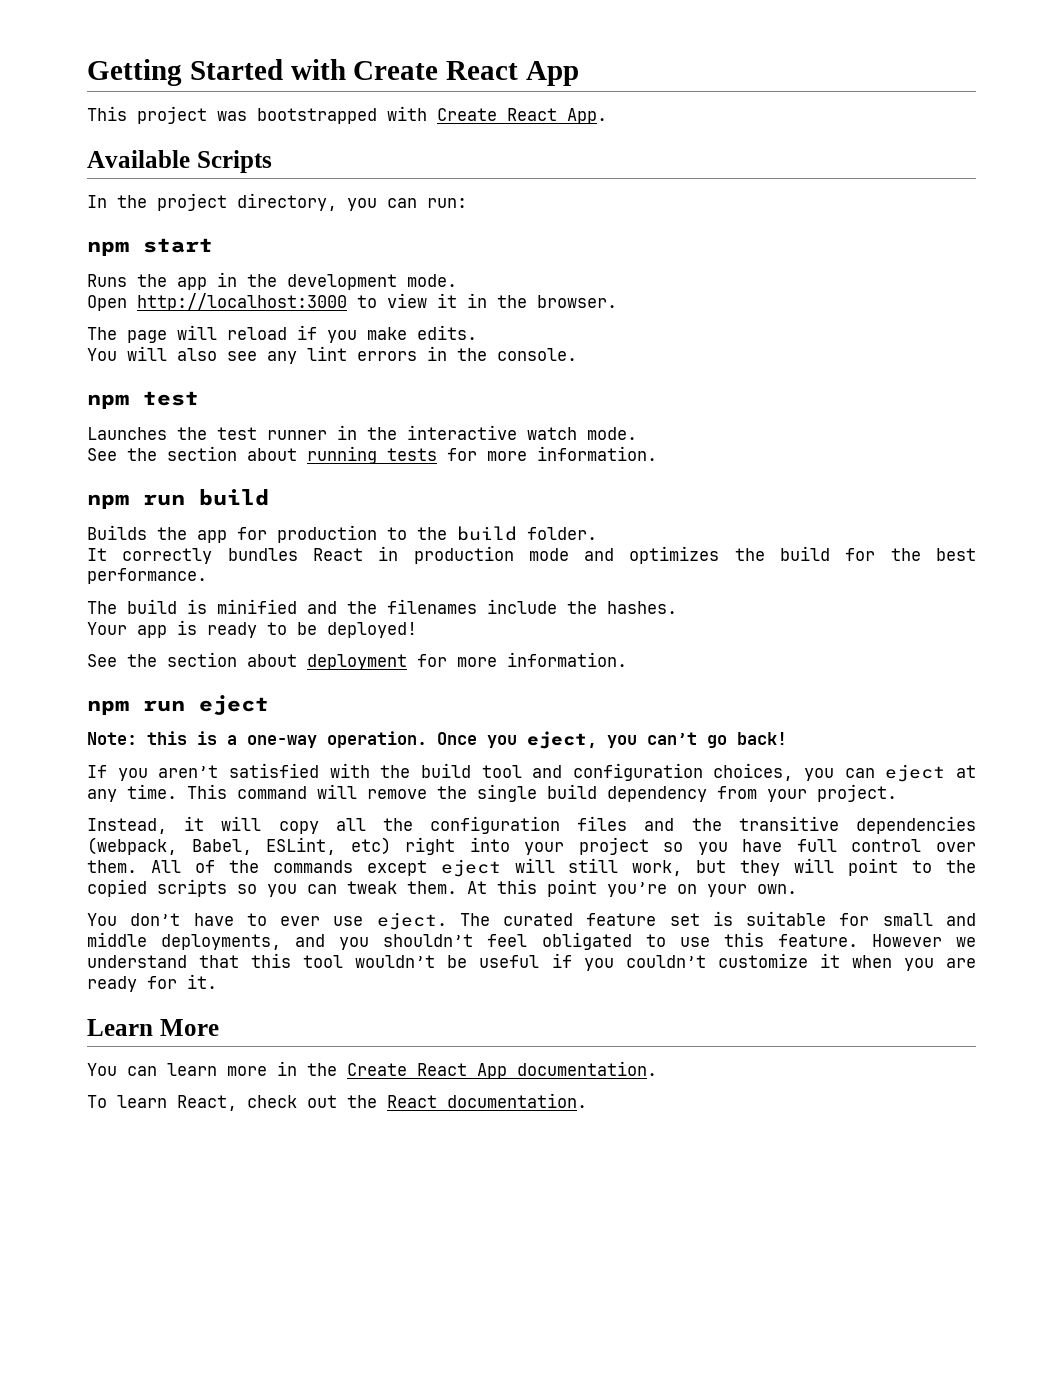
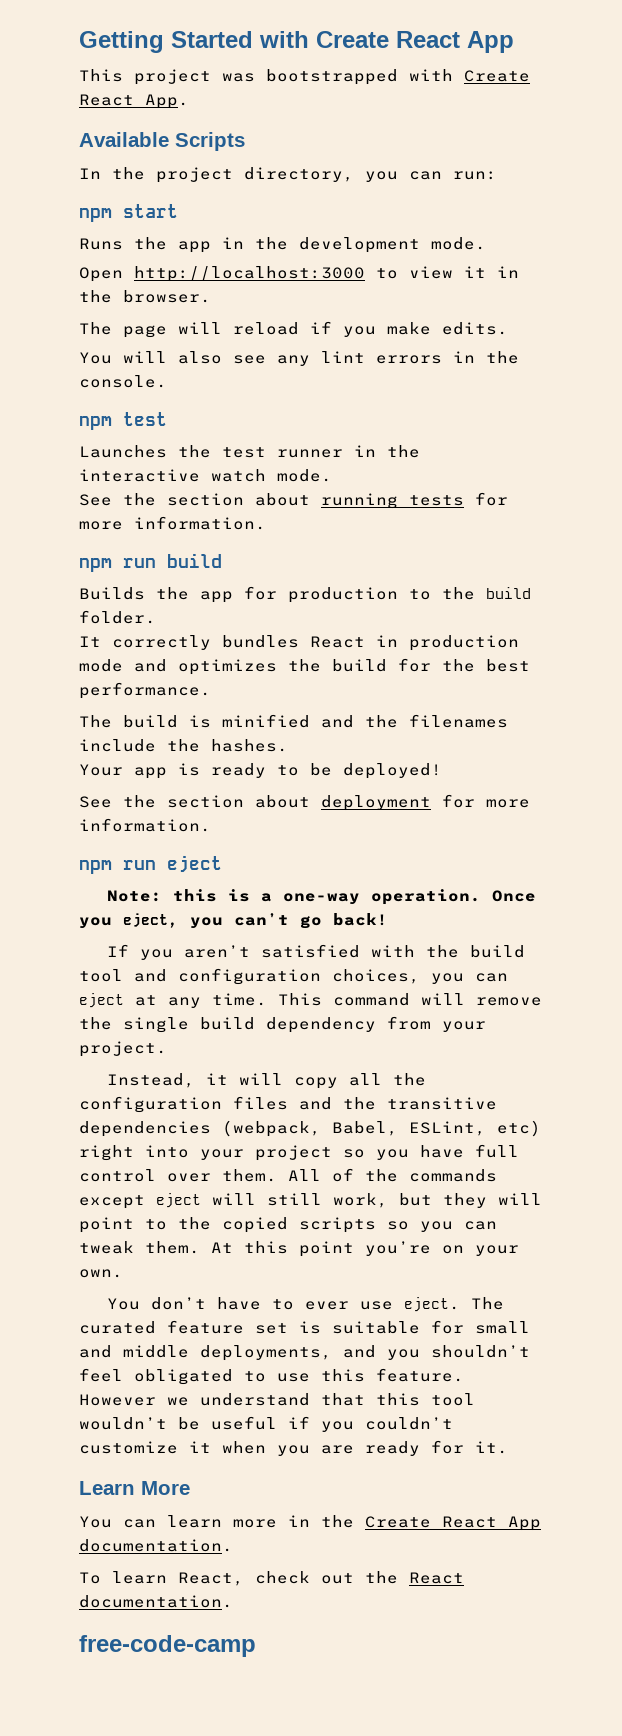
+ free-code-camp

